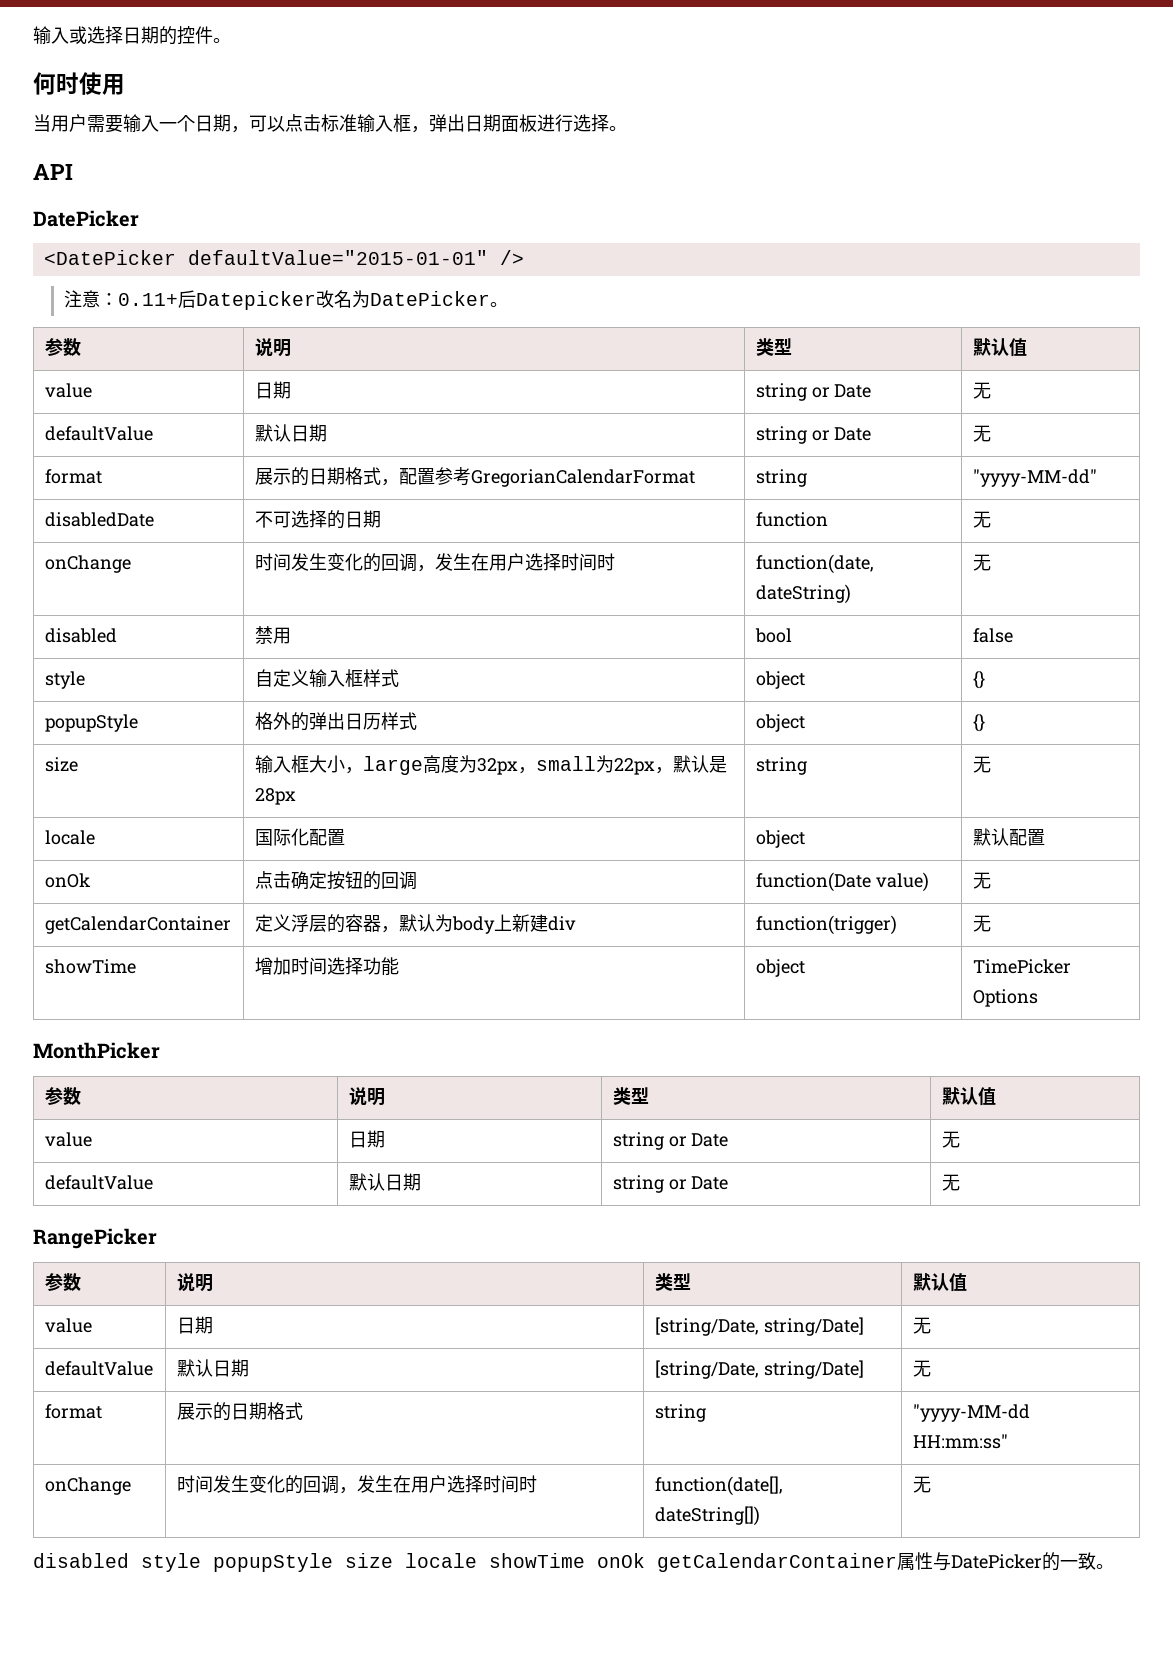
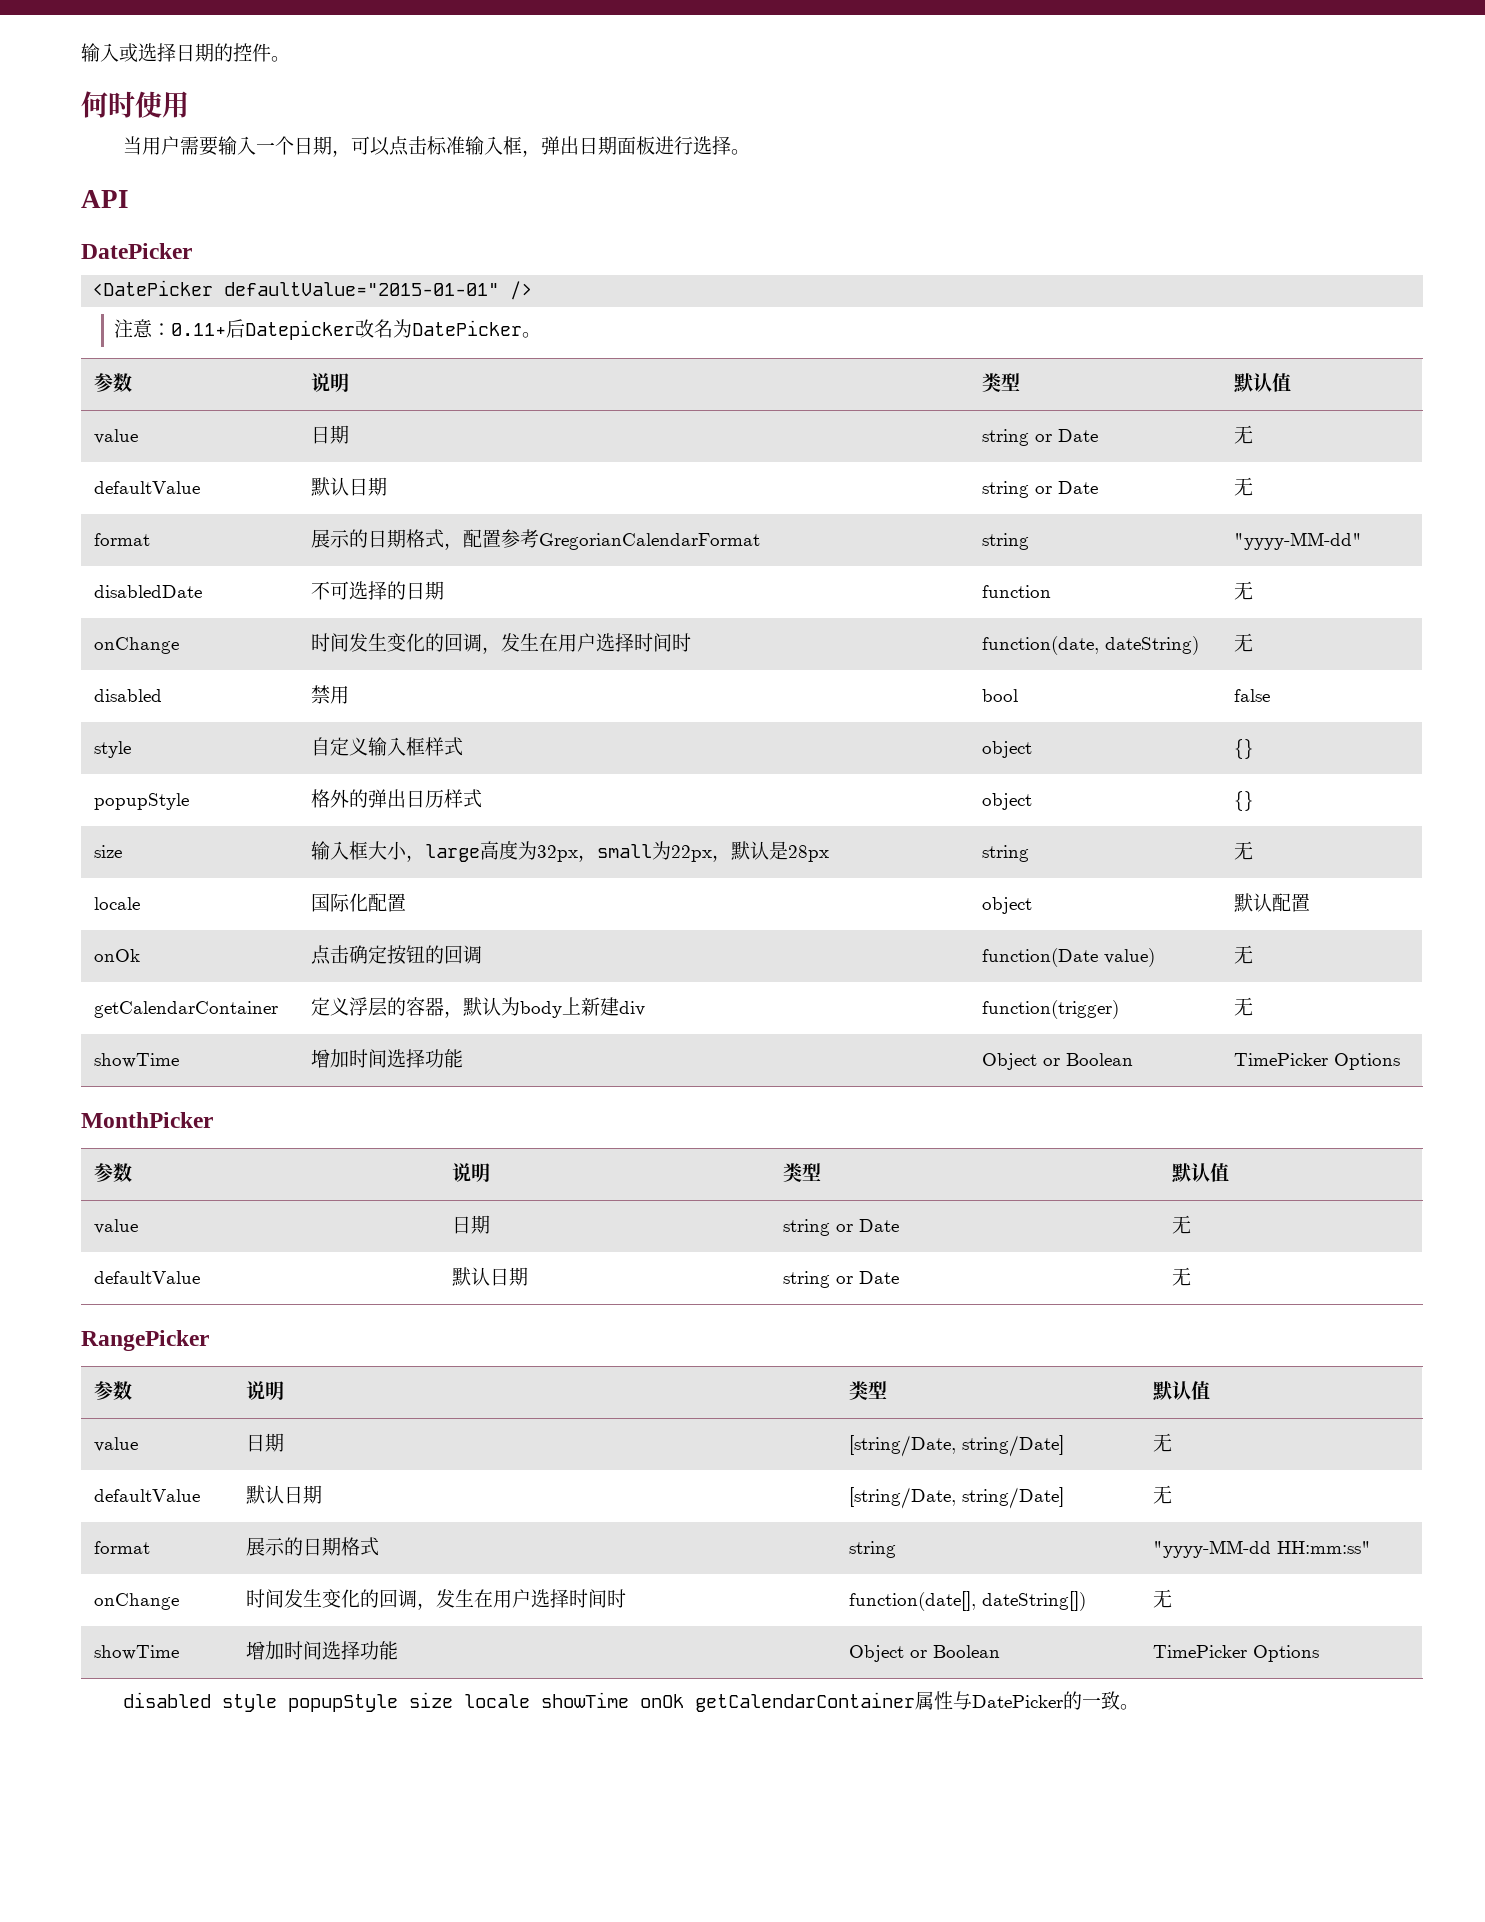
  getCalendarContainer | 定义浮层的容器，默认为body上新建div | function(trigger) | 无
- showTime | 增加时间选择功能 | object | TimePicker Options
+ showTime | 增加时间选择功能 | Object or Boolean | TimePicker Options
  onChange | 时间发生变化的回调，发生在用户选择时间时 | function(date[], dateString[]) | 无
+ showTime | 增加时间选择功能 | Object or Boolean | TimePicker Options

